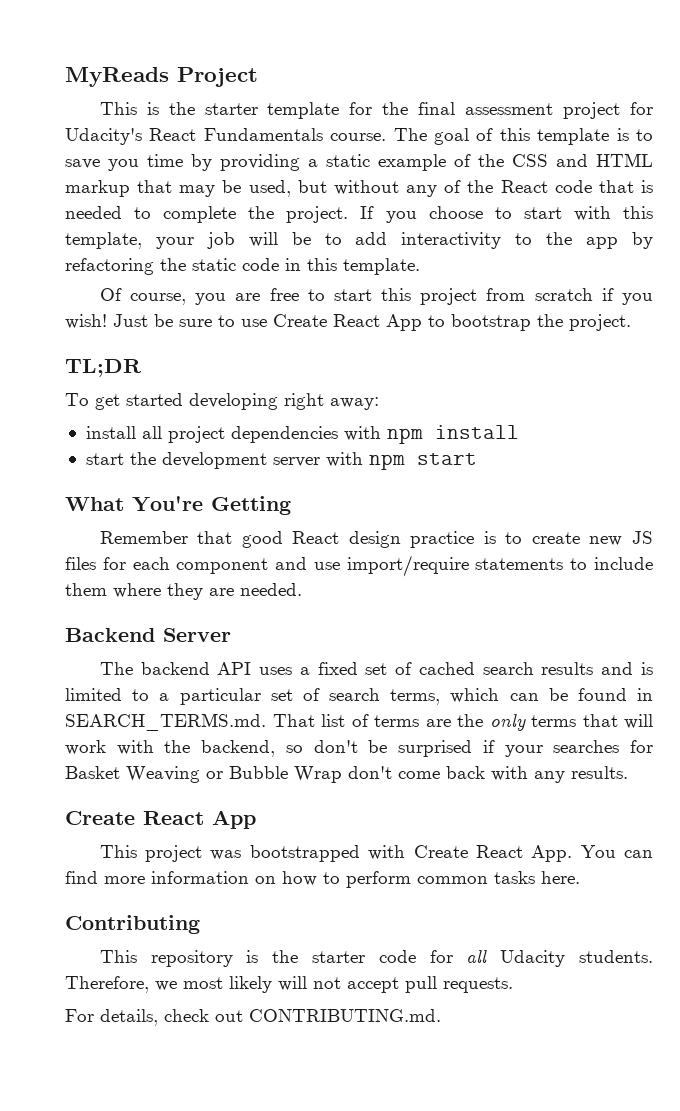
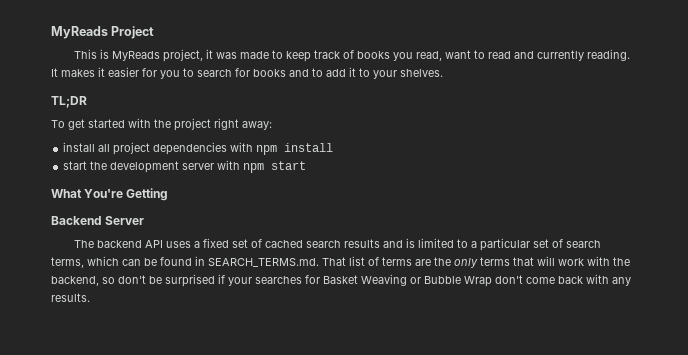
- This is the starter template for the final assessment project for Udacity's React Fundamentals course. The goal of this template is to save you time by providing a static example of the CSS and HTML markup that may be used, but without any of the React code that is needed to complete the project. If you choose to start with this template, your job will be to add interactivity to the app by refactoring the static code in this template.
- Of course, you are free to start this project from scratch if you wish! Just be sure to use Create React App to bootstrap the project.
+ This is MyReads project, it was made to keep track of books you read, want to read and currently reading. It makes it easier for you to search for books and to add it to your shelves.
- To get started developing right away:
+ To get started with the project right away:
- Remember that good React design practice is to create new JS files for each component and use import/require statements to include them where they are needed.
  The backend API uses a fixed set of cached search results and is limited to a particular set of search terms, which can be found in SEARCH_TERMS.md. That list of terms are the only terms that will work with the backend, so don't be surprised if your searches for Basket Weaving or Bubble Wrap don't come back with any results.
- Create React App
- This project was bootstrapped with Create React App. You can find more information on how to perform common tasks here.
- Contributing
- This repository is the starter code for all Udacity students. Therefore, we most likely will not accept pull requests.
- For details, check out CONTRIBUTING.md.

